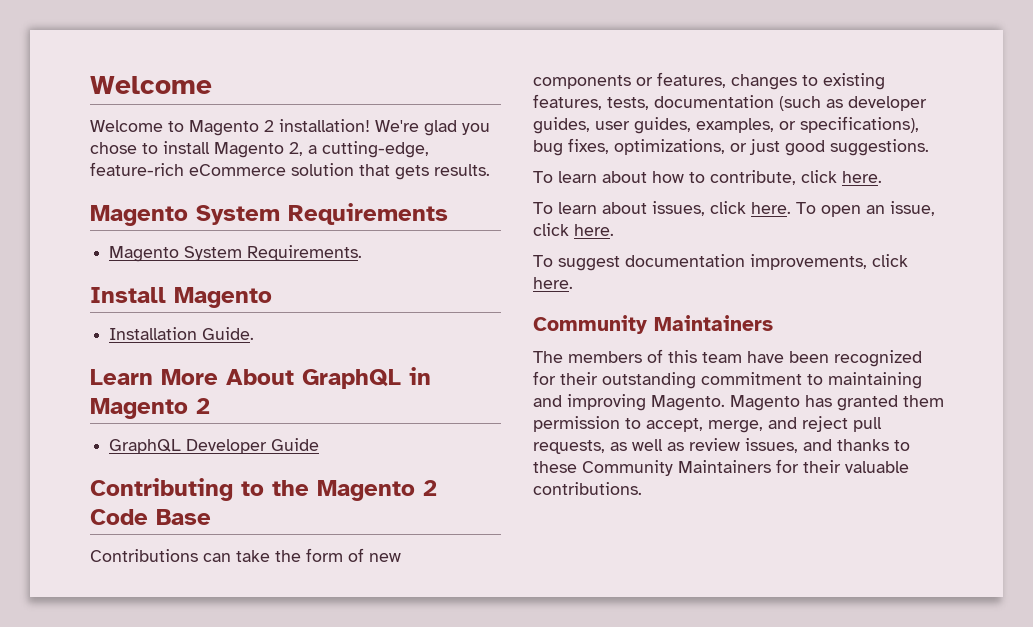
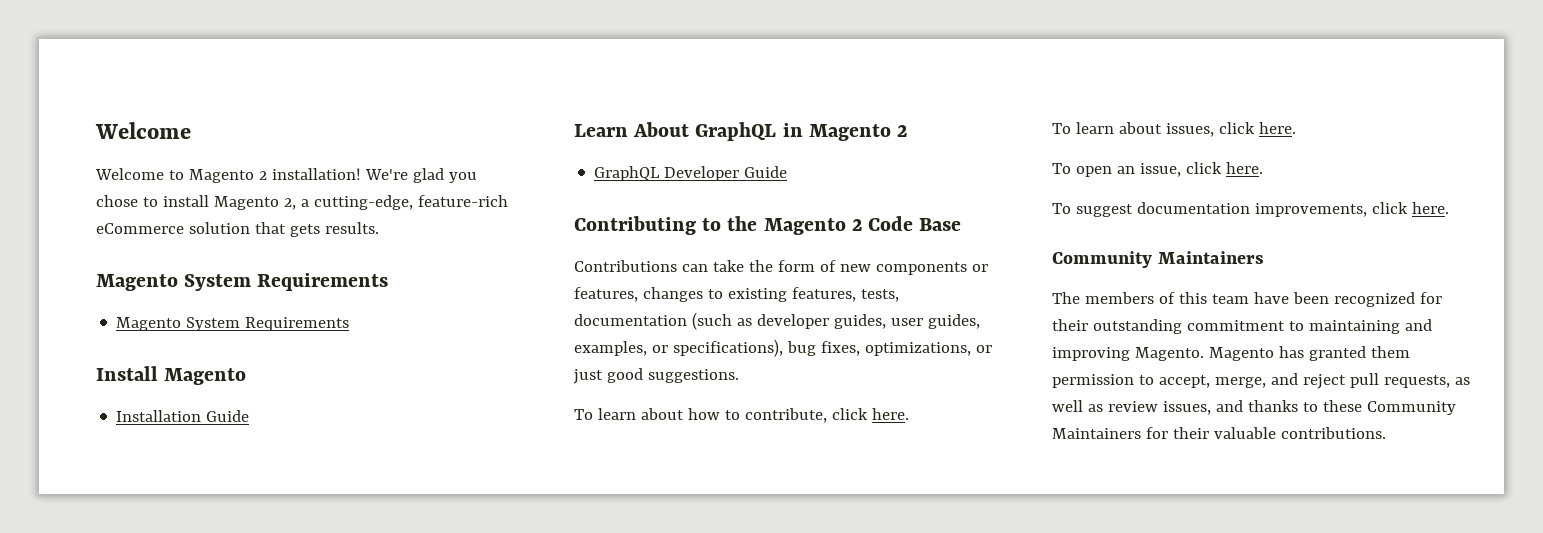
  We're glad you chose to install Magento 2, a cutting-edge, feature-rich eCommerce solution that gets results.
  Magento System Requirements
- Magento System Requirements.
+ Magento System Requirements
- Installation Guide.
+ Installation Guide
- Learn More About GraphQL in Magento 2
+ Learn About GraphQL in Magento 2
- To learn about issues, click here. To open an issue, click here.
+ To learn about issues, click here.
+ To open an issue, click here.

